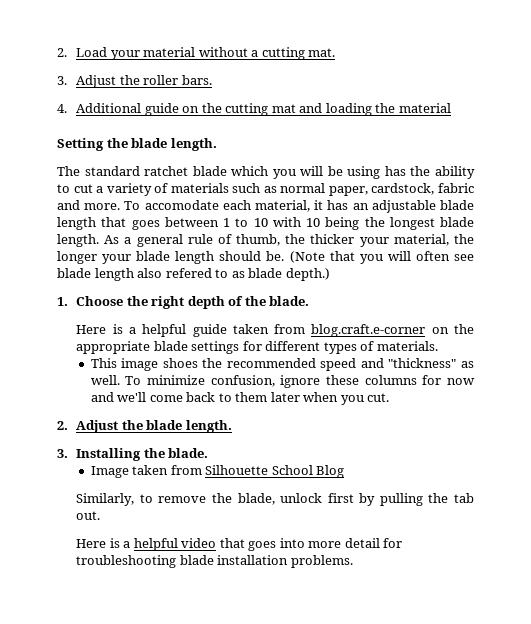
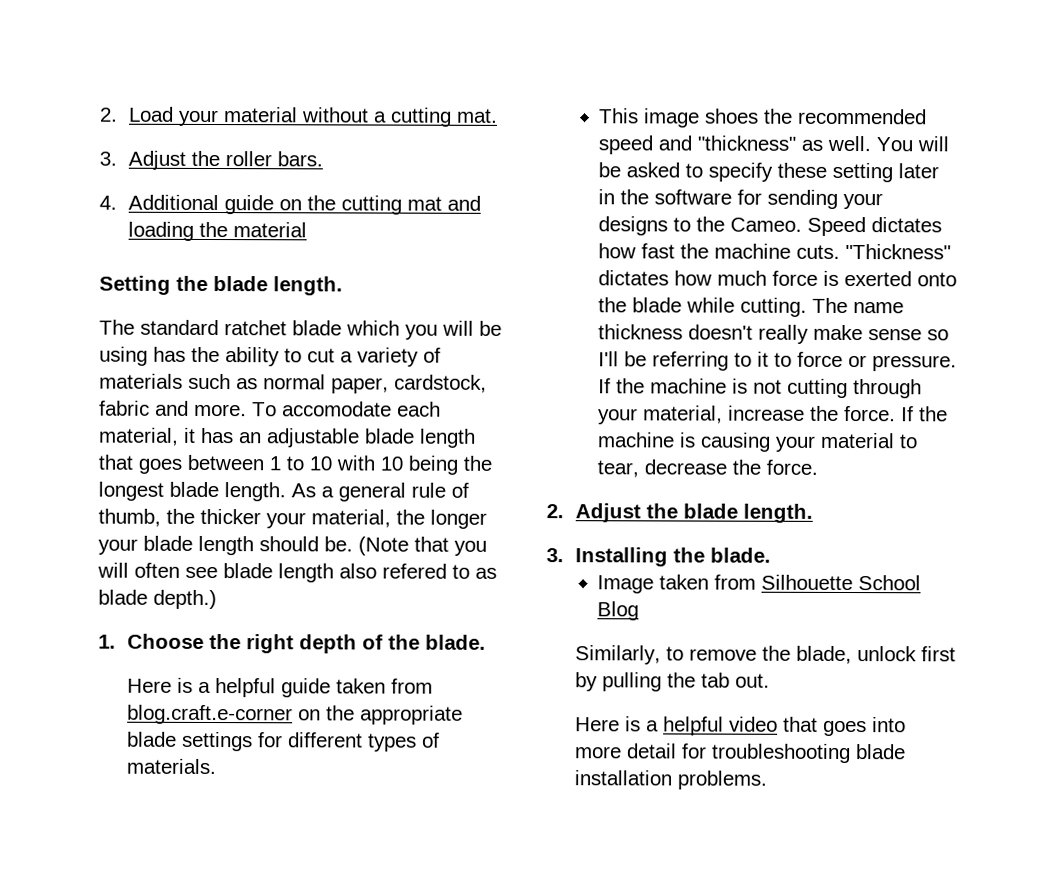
- To minimize confusion, ignore these columns for now and we'll come back to them later when you cut.
+ You will be asked to specify these setting later in the software for sending your designs to the Cameo. Speed dictates how fast the machine cuts. "Thickness" dictates how much force is exerted onto the blade while cutting. The name thickness doesn't really make sense so I'll be referring to it to force or pressure. If the machine is not cutting through your material, increase the force. If the machine is causing your material to tear, decrease the force.

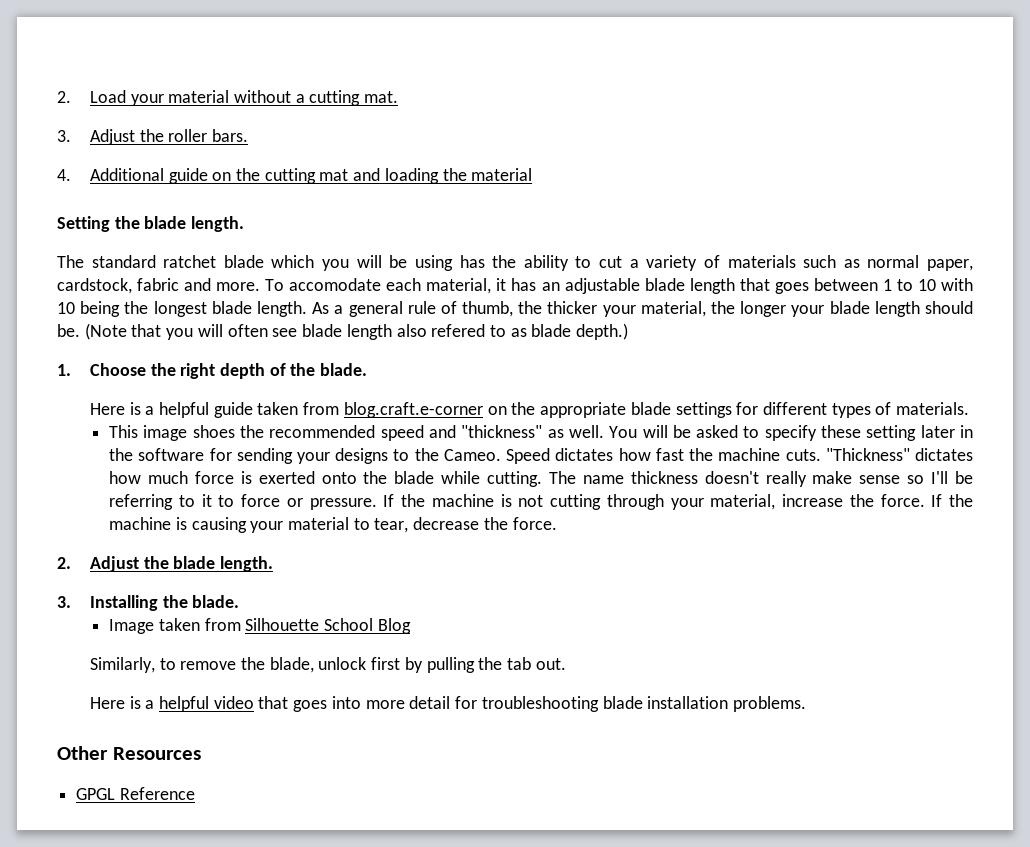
+ Other Resources
+ GPGL Reference

